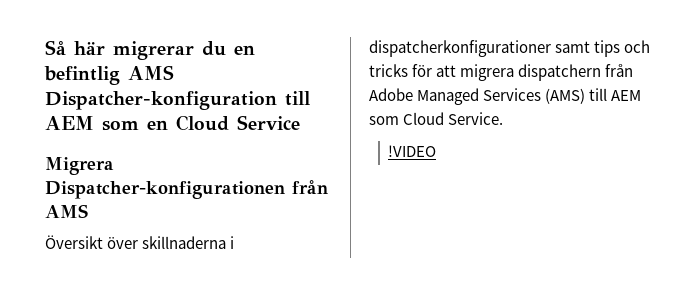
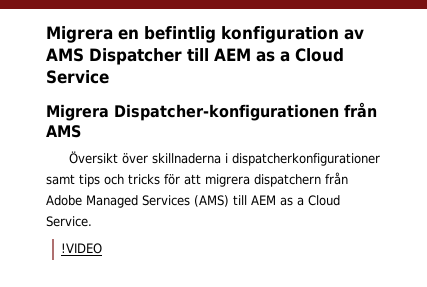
- Så här migrerar du en befintlig AMS Dispatcher-konfiguration till AEM som en Cloud Service
+ Migrera en befintlig konfiguration av AMS Dispatcher till AEM as a Cloud Service
- Översikt över skillnaderna i dispatcherkonfigurationer samt tips och tricks för att migrera dispatchern från Adobe Managed Services (AMS) till AEM som Cloud Service.
+ Översikt över skillnaderna i dispatcherkonfigurationer samt tips och tricks för att migrera dispatchern från Adobe Managed Services (AMS) till AEM as a Cloud Service.

